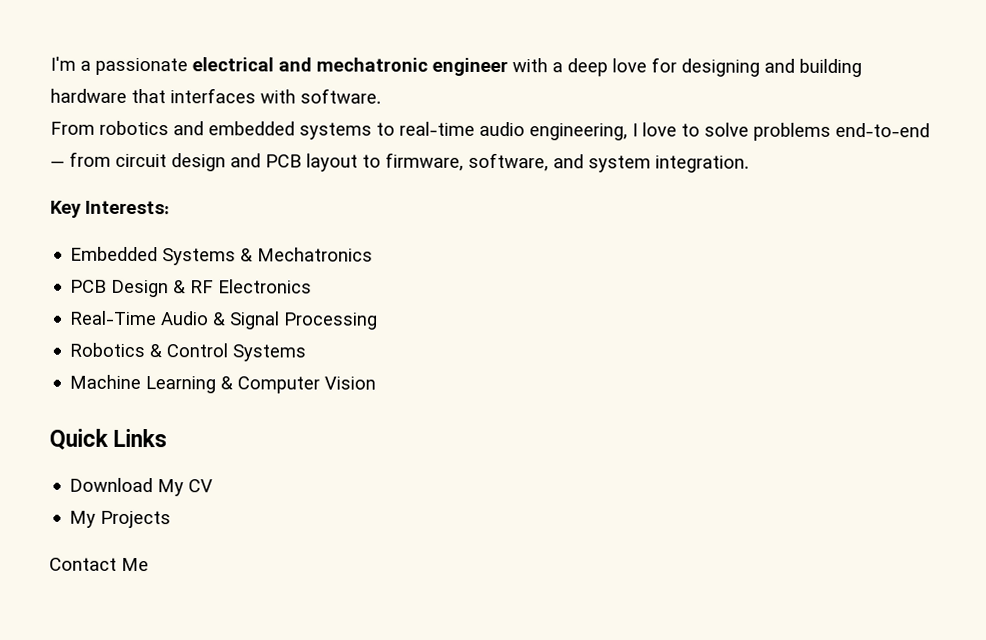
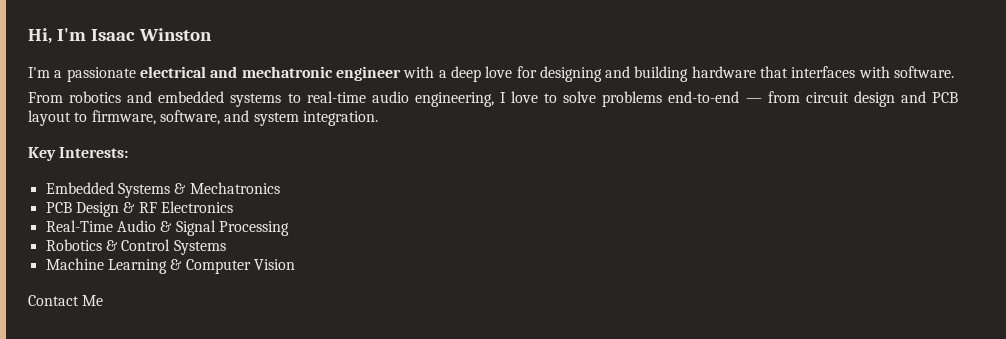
+ Hi, I'm Isaac Winston
- Quick Links
- Download My CV
- My Projects

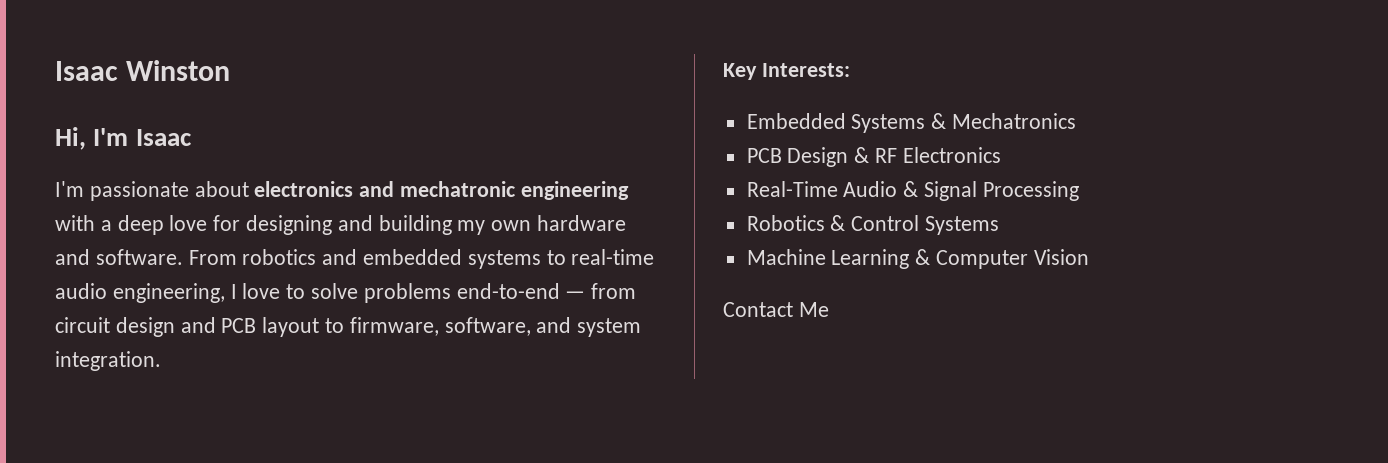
+ Isaac Winston
- Hi, I'm Isaac Winston
- I'm a passionate electrical and mechatronic engineer with a deep love for designing and building hardware that interfaces with software.
- From robotics and embedded systems to real-time audio engineering, I love to solve problems end-to-end — from circuit design and PCB layout to firmware, software, and system integration.
+ Hi, I'm Isaac
+ I'm passionate about electronics and mechatronic engineering with a deep love for designing and building my own hardware and software. From robotics and embedded systems to real-time audio engineering, I love to solve problems end-to-end — from circuit design and PCB layout to firmware, software, and system integration.

